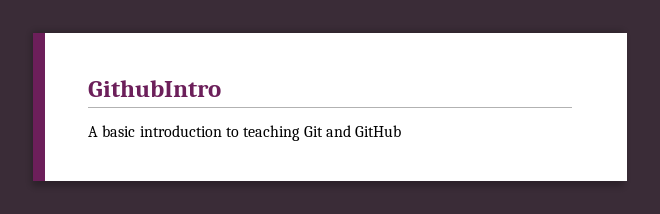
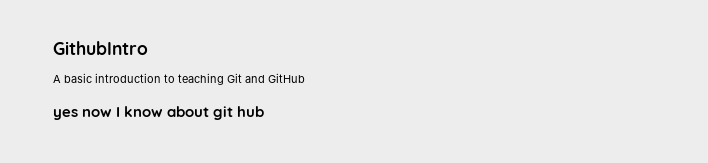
+ yes now I know about git hub

